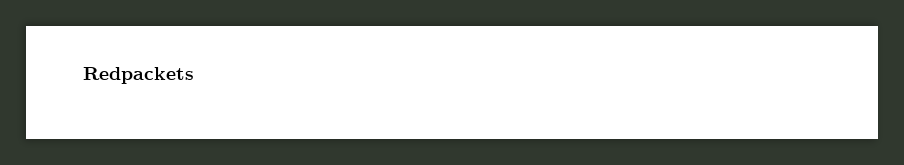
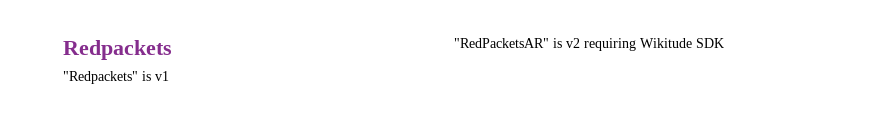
+ "Redpackets" is v1
+ "RedPacketsAR" is v2 requiring Wikitude SDK

